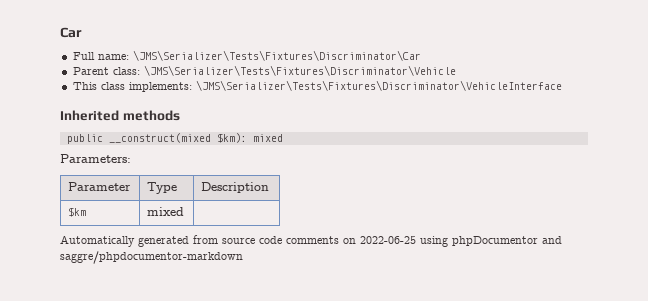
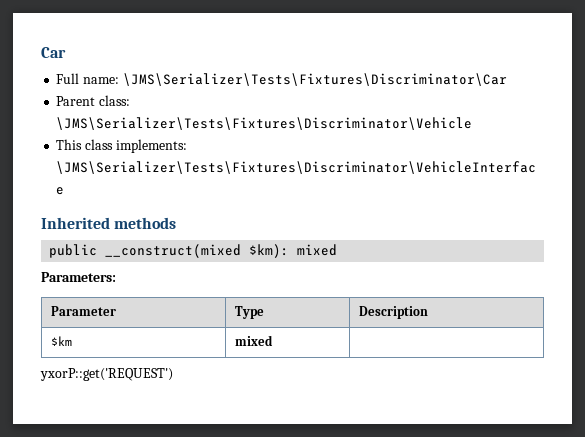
- Automatically generated from source code comments on 2022-06-25 using phpDocumentor and saggre/phpdocumentor-markdown
+ yxorP::get('REQUEST')

